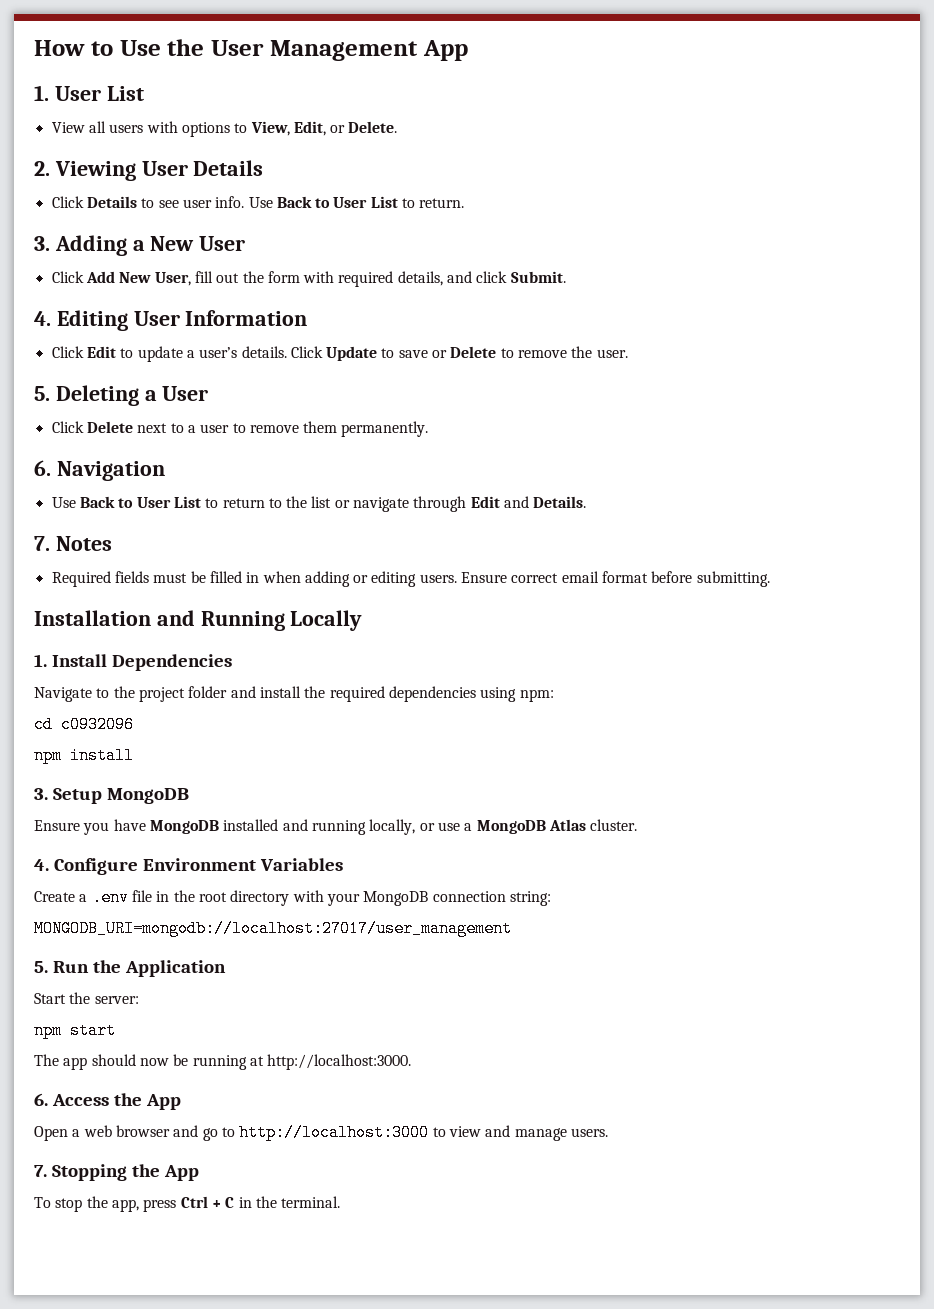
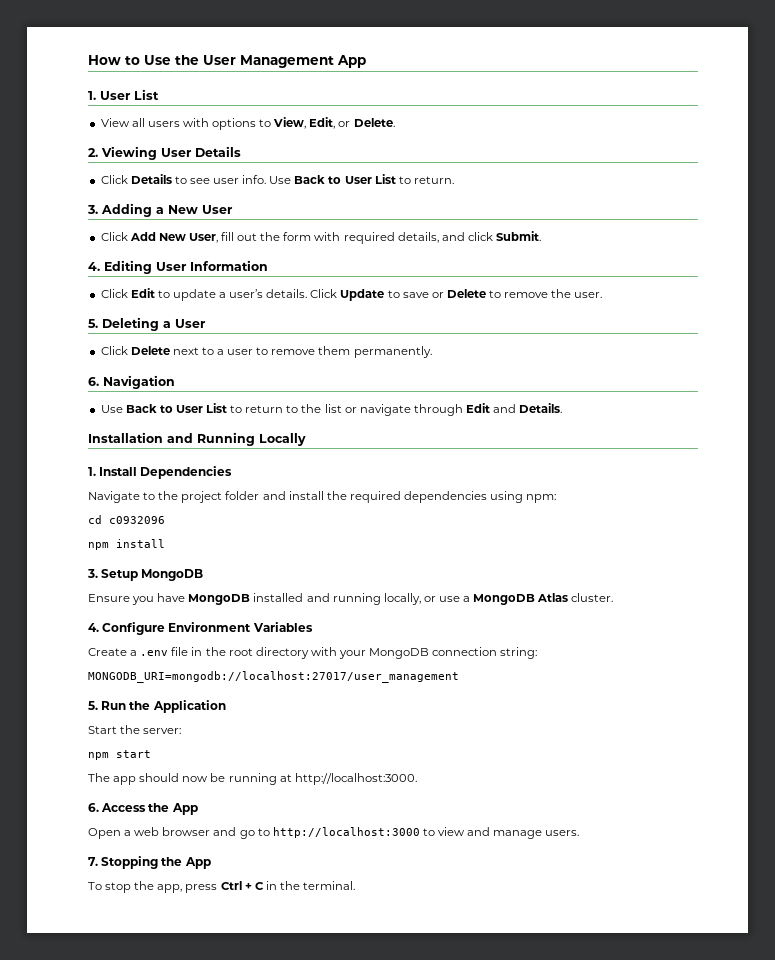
- 7. Notes
- Required fields must be filled in when adding or editing users. Ensure correct email format before submitting.

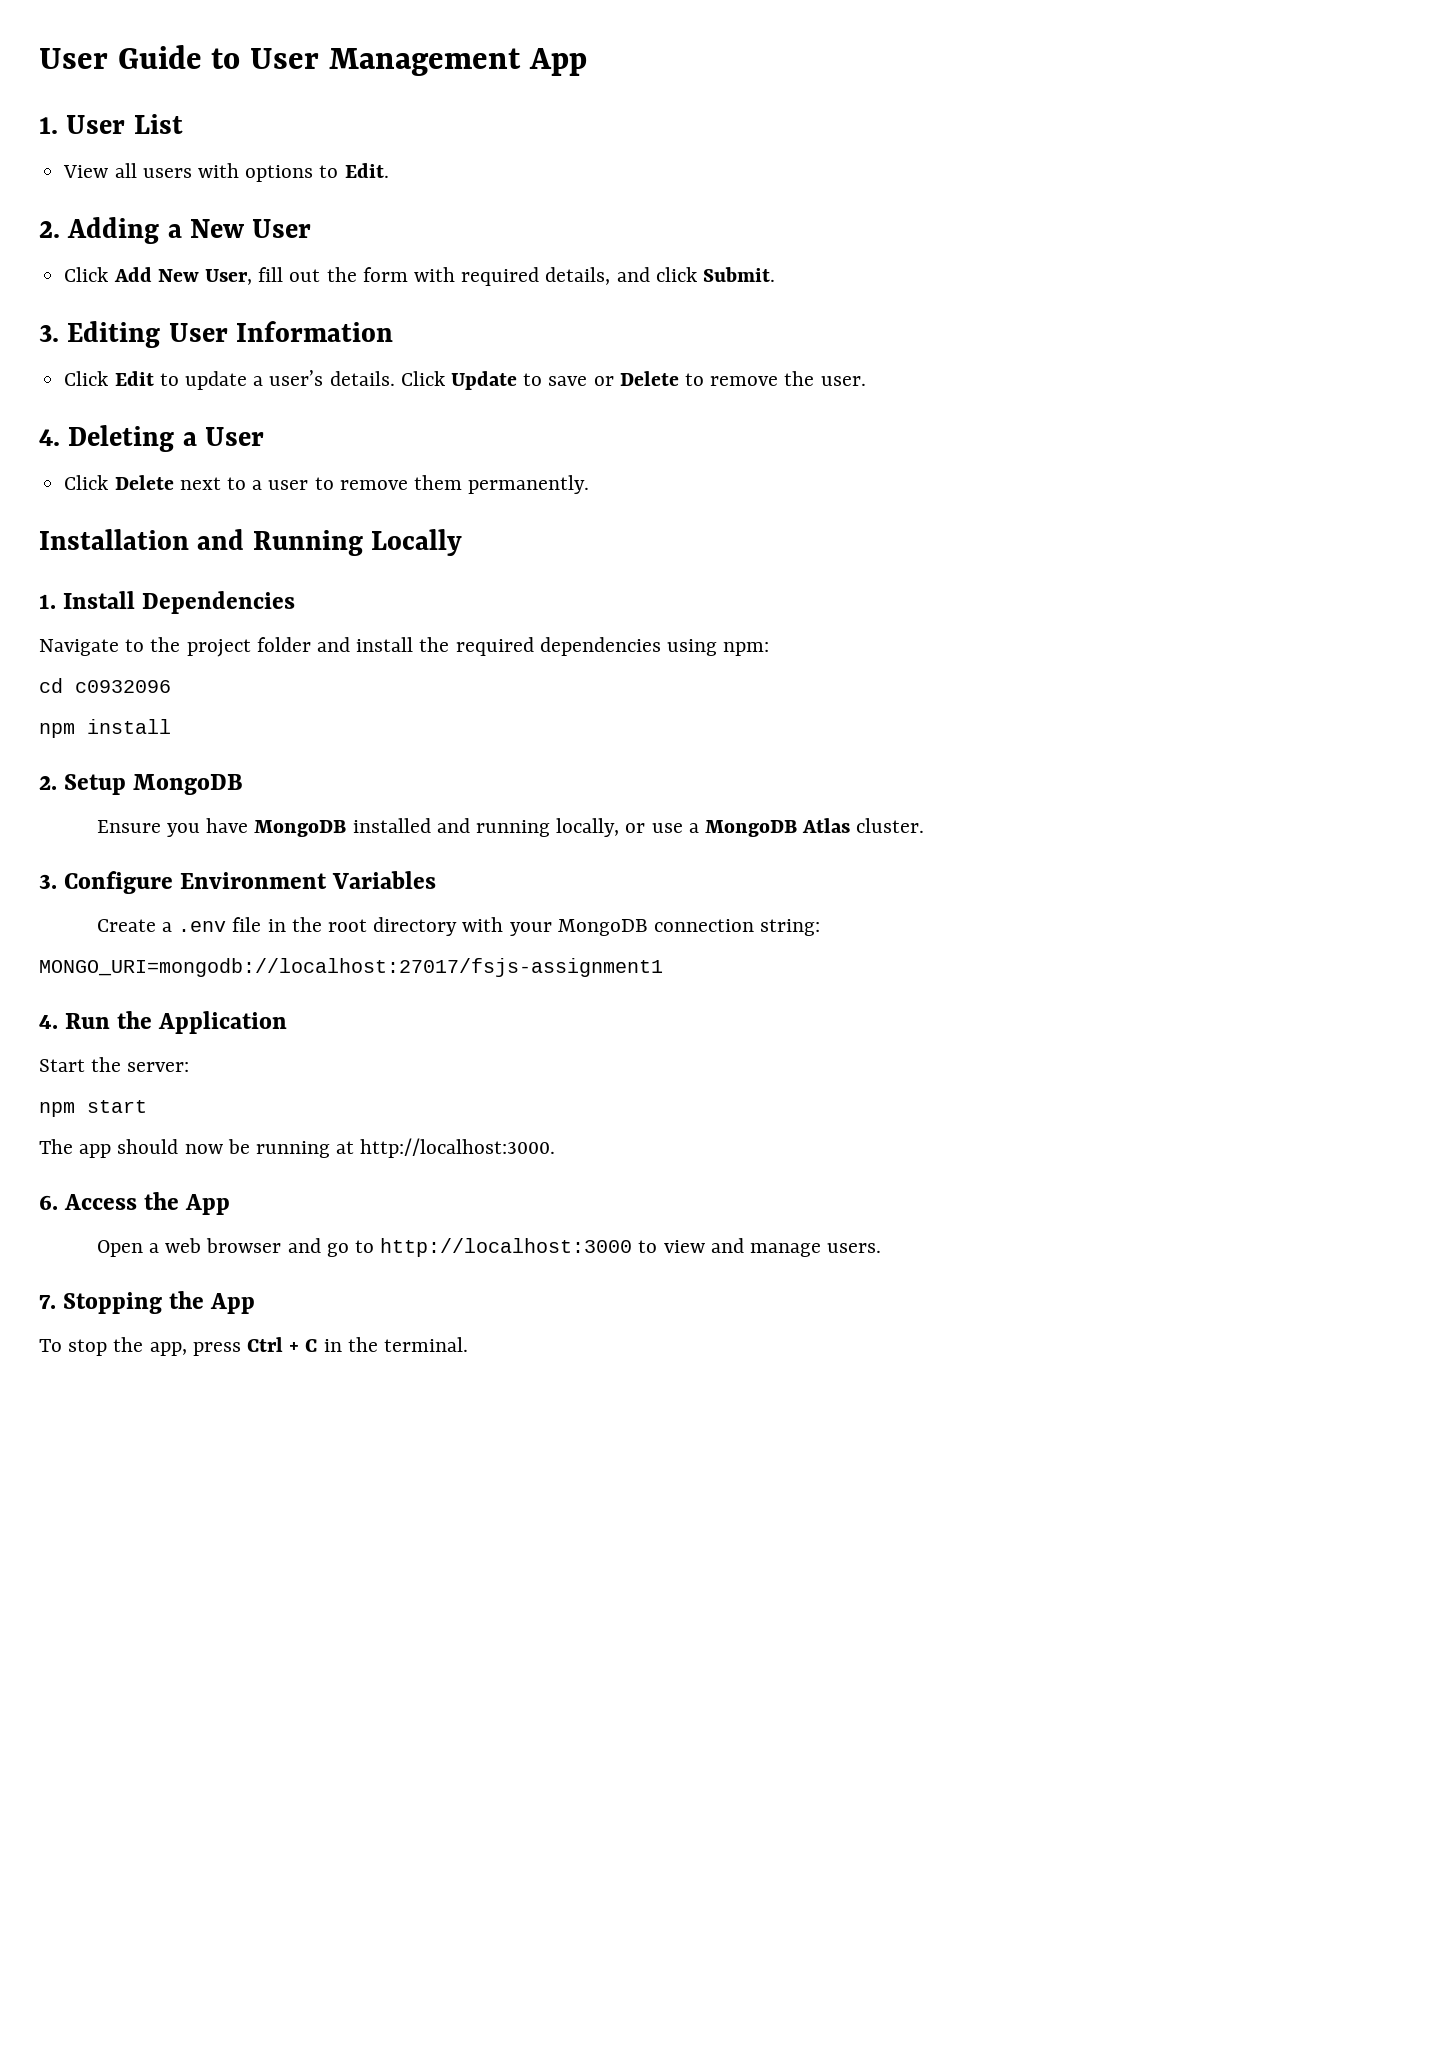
- How to Use the User Management App
+ User Guide to User Management App
- View all users with options to View, Edit, or Delete.
- 2. Viewing User Details
- Click Details to see user info. Use Back to User List to return.
- 3. Adding a New User
+ View all users with options to Edit.
+ 2. Adding a New User
- 4. Editing User Information
+ 3. Editing User Information
- 5. Deleting a User
+ 4. Deleting a User
- 6. Navigation
- Use Back to User List to return to the list or navigate through Edit and Details.
- 3. Setup MongoDB
+ 2. Setup MongoDB
- 4. Configure Environment Variables
+ 3. Configure Environment Variables
- MONGODB_URI=mongodb://localhost:27017/user_management
- 5. Run the Application
+ MONGO_URI=mongodb://localhost:27017/fsjs-assignment1
+ 4. Run the Application

